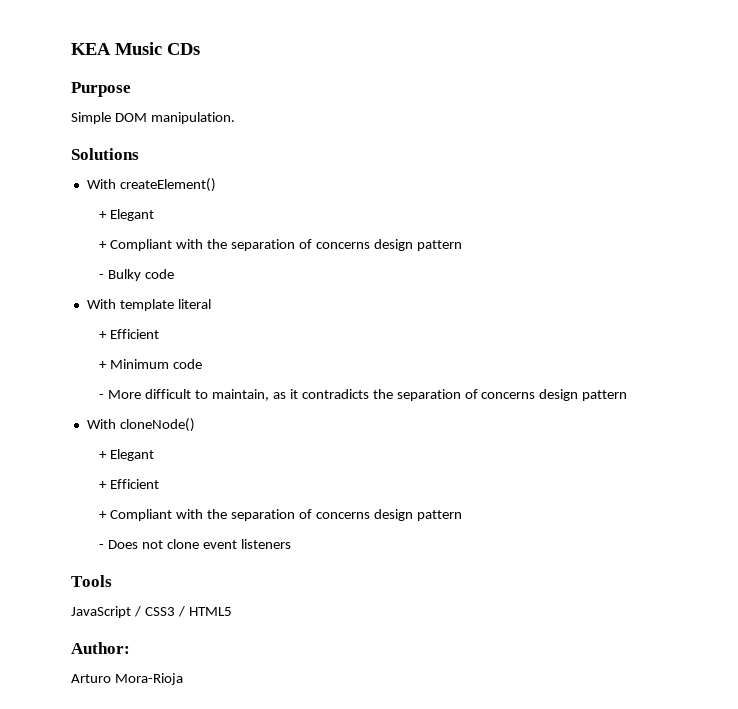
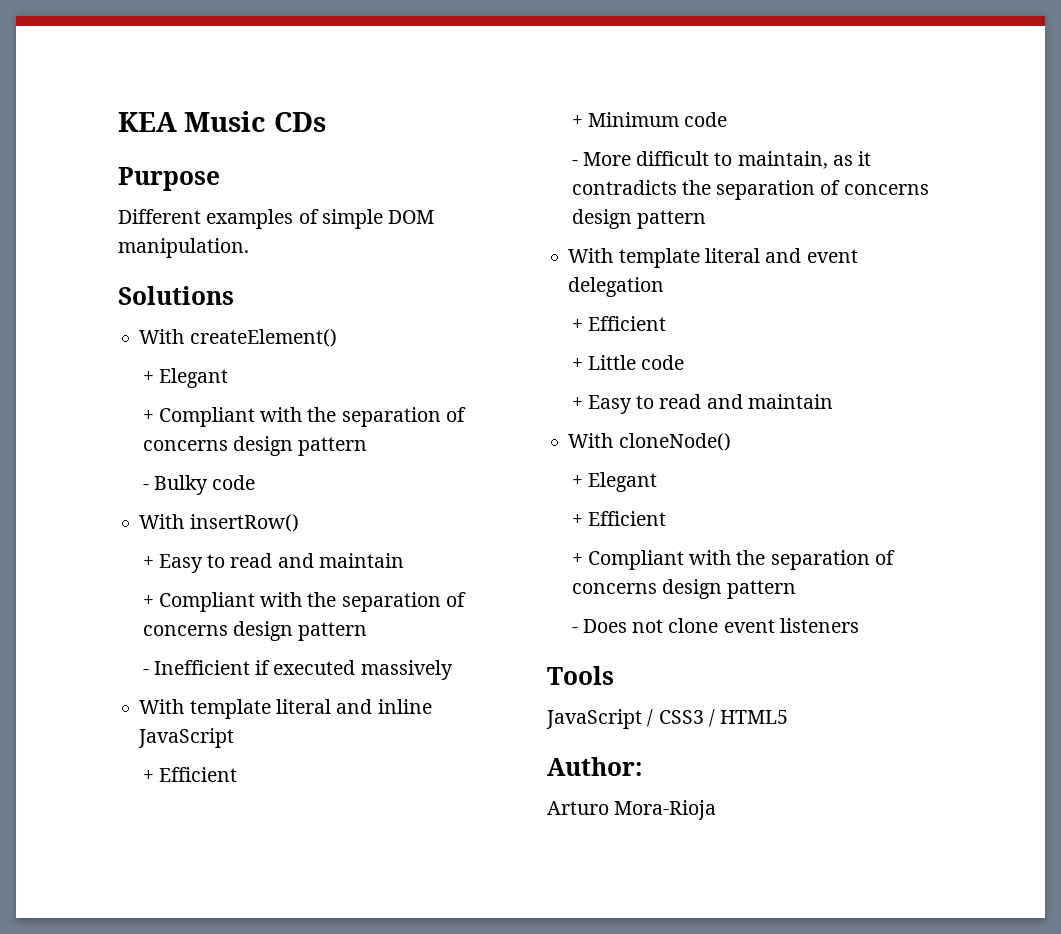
- Simple DOM manipulation.
+ Different examples of simple DOM manipulation.
- With template literal
+ With insertRow()
+ + Easy to read and maintain
+ + Compliant with the separation of concerns design pattern
+ - Inefficient if executed massively
+ With template literal and inline JavaScript
+ With template literal and event delegation
+ + Efficient
+ + Little code
+ + Easy to read and maintain

